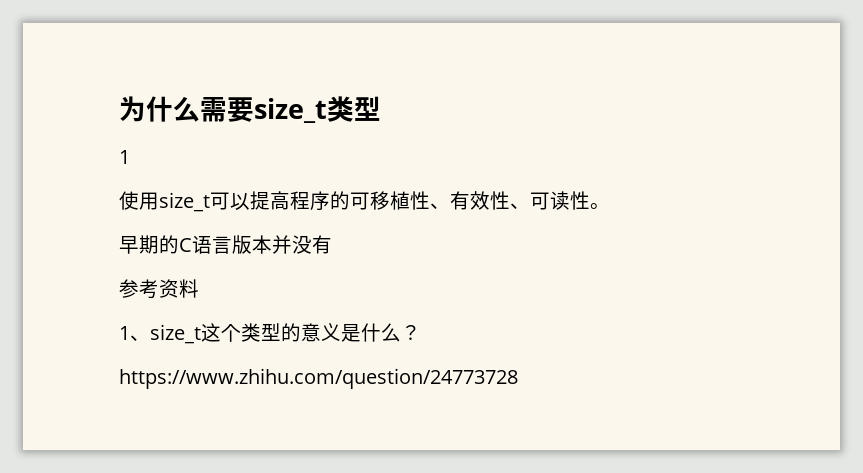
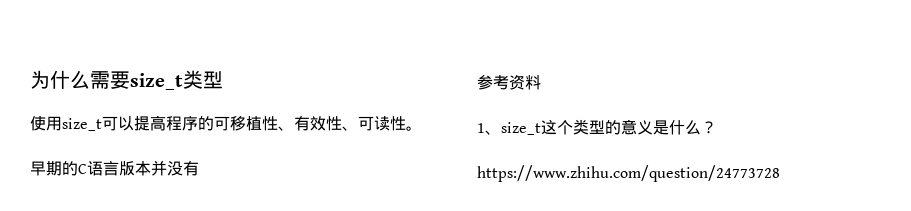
  为什么需要size_t类型
- 1

